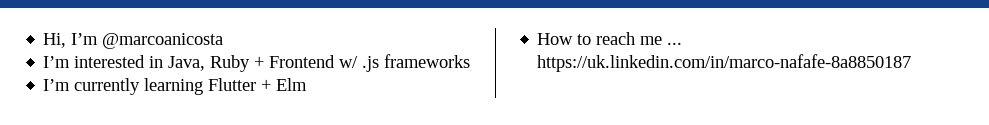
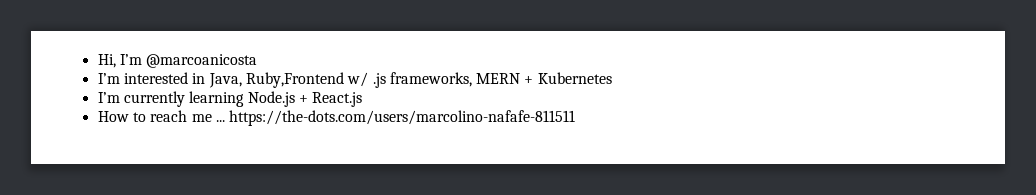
- I’m interested in Java, Ruby + Frontend w/ .js frameworks
+ I’m interested in Java, Ruby,Frontend w/ .js frameworks, MERN + Kubernetes
- I’m currently learning Flutter + Elm
+ I’m currently learning Node.js + React.js
- How to reach me ... https://uk.linkedin.com/in/marco-nafafe-8a8850187
+ How to reach me ... https://the-dots.com/users/marcolino-nafafe-811511

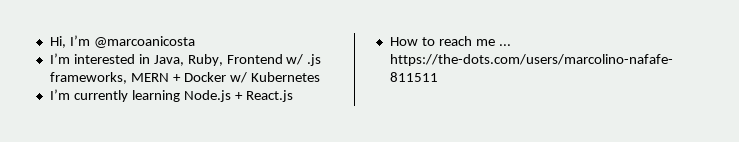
- I’m interested in Java, Ruby,Frontend w/ .js frameworks, MERN + Kubernetes
+ I’m interested in Java, Ruby, Frontend w/ .js frameworks, MERN + Docker w/ Kubernetes

